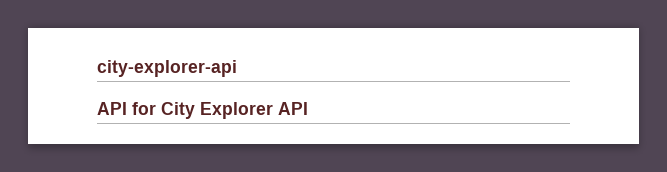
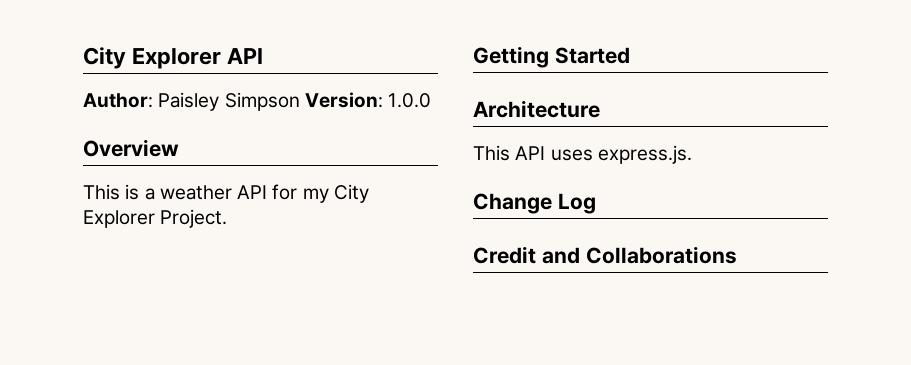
- city-explorer-api
- API for City Explorer API
+ City Explorer API
+ Author: Paisley Simpson Version: 1.0.0
+ Overview
+ This is a weather API for my City Explorer Project.
+ Getting Started
+ Architecture
+ This API uses express.js.
+ Change Log
+ Credit and Collaborations

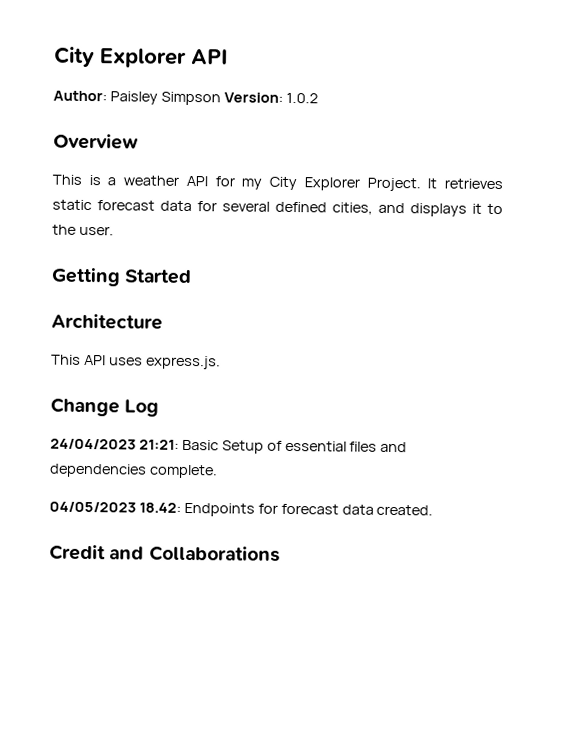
- Author: Paisley Simpson Version: 1.0.0
+ Author: Paisley Simpson Version: 1.0.2
+ It retrieves static forecast data for several defined cities, and displays it to the user.
+ 24/04/2023 21:21: Basic Setup of essential files and dependencies complete.
+ 04/05/2023 18.42: Endpoints for forecast data created.

